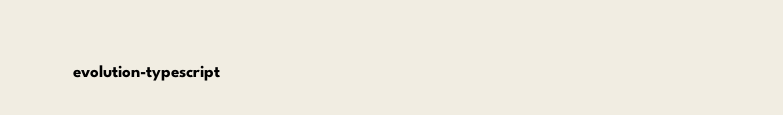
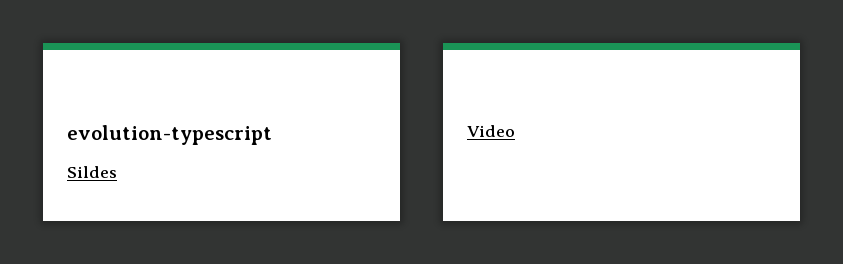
+ Sildes
+ Video

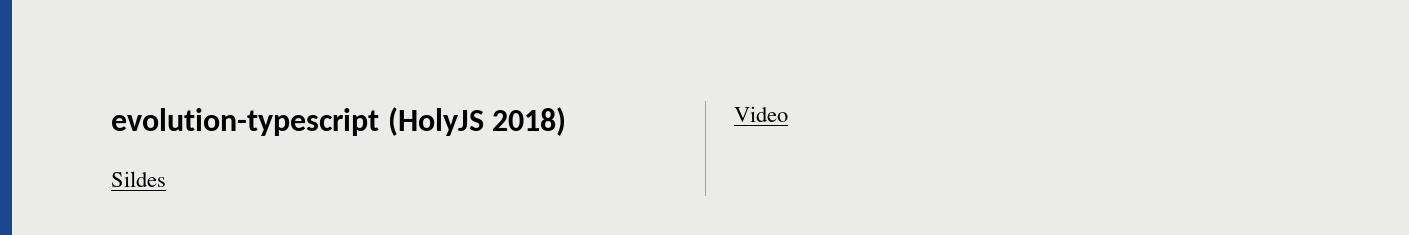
- evolution-typescript
+ evolution-typescript (HolyJS 2018)

